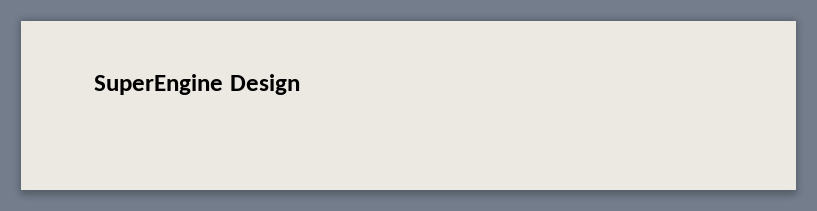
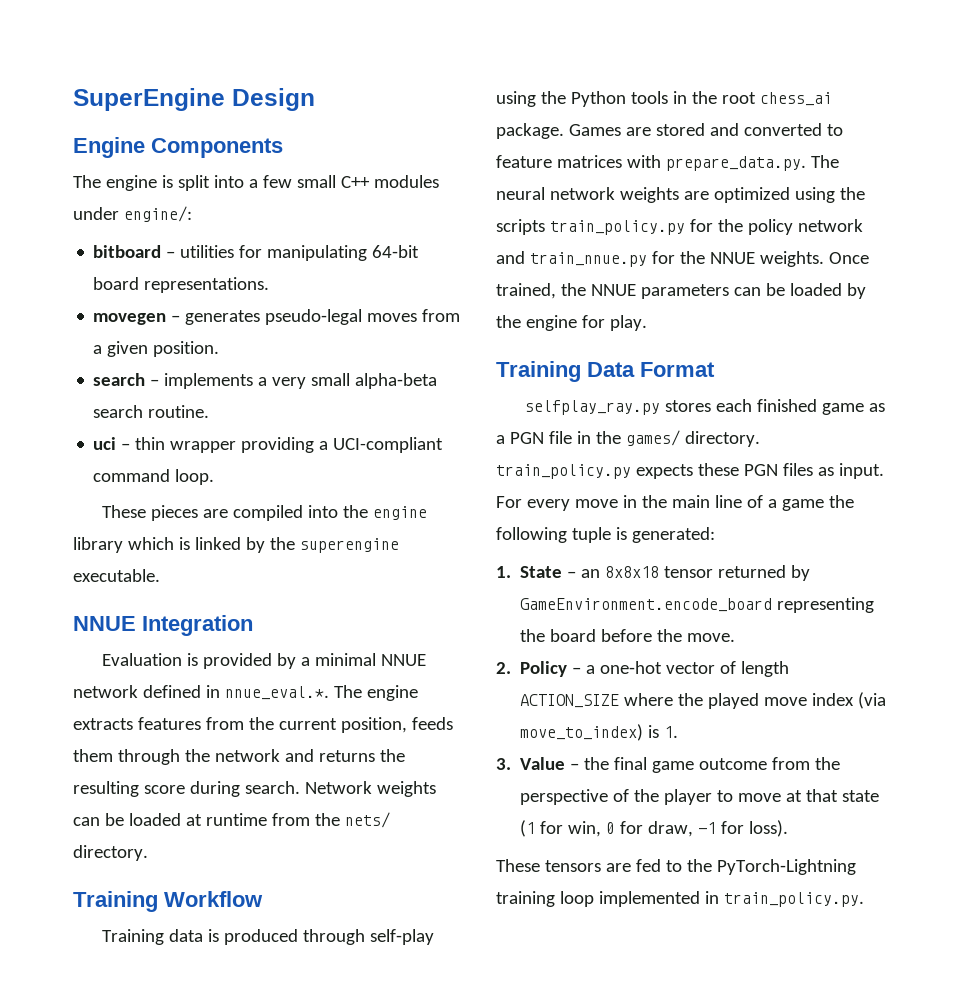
+ Engine Components
+ The engine is split into a few small C++ modules under engine/:
+ bitboard – utilities for manipulating 64‑bit board representations.
+ movegen – generates pseudo‑legal moves from a given position.
+ search – implements a very small alpha‑beta search routine.
+ uci – thin wrapper providing a UCI-compliant command loop.
+ These pieces are compiled into the engine library which is linked by the superengine executable.
+ NNUE Integration
+ Evaluation is provided by a minimal NNUE network defined in nnue_eval.*. The engine extracts features from the current position, feeds them through the network and returns the resulting score during search. Network weights can be loaded at runtime from the nets/ directory.
+ Training Workflow
+ Training data is produced through self‑play using the Python tools in the root chess_ai package. Games are stored and converted to feature matrices with prepare_data.py. The neural network weights are optimized using the scripts train_policy.py for the policy network and train_nnue.py for the NNUE weights. Once trained, the NNUE parameters can be loaded by the engine for play.
+ Training Data Format
+ selfplay_ray.py stores each finished game as a PGN file in the games/ directory. train_policy.py expects these PGN files as input. For every move in the main line of a game the following tuple is generated:
+ 1. State – an 8x8x18 tensor returned by GameEnvironment.encode_board representing the board before the move.
+ 2. Policy – a one‑hot vector of length ACTION_SIZE where the played move index (via move_to_index) is 1.
+ 3. Value – the final game outcome from the perspective of the player to move at that state (1 for win, 0 for draw, -1 for loss).
+ These tensors are fed to the PyTorch‑Lightning training loop implemented in train_policy.py.

